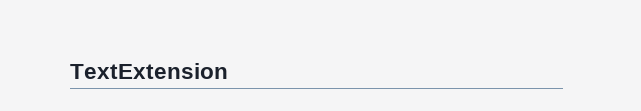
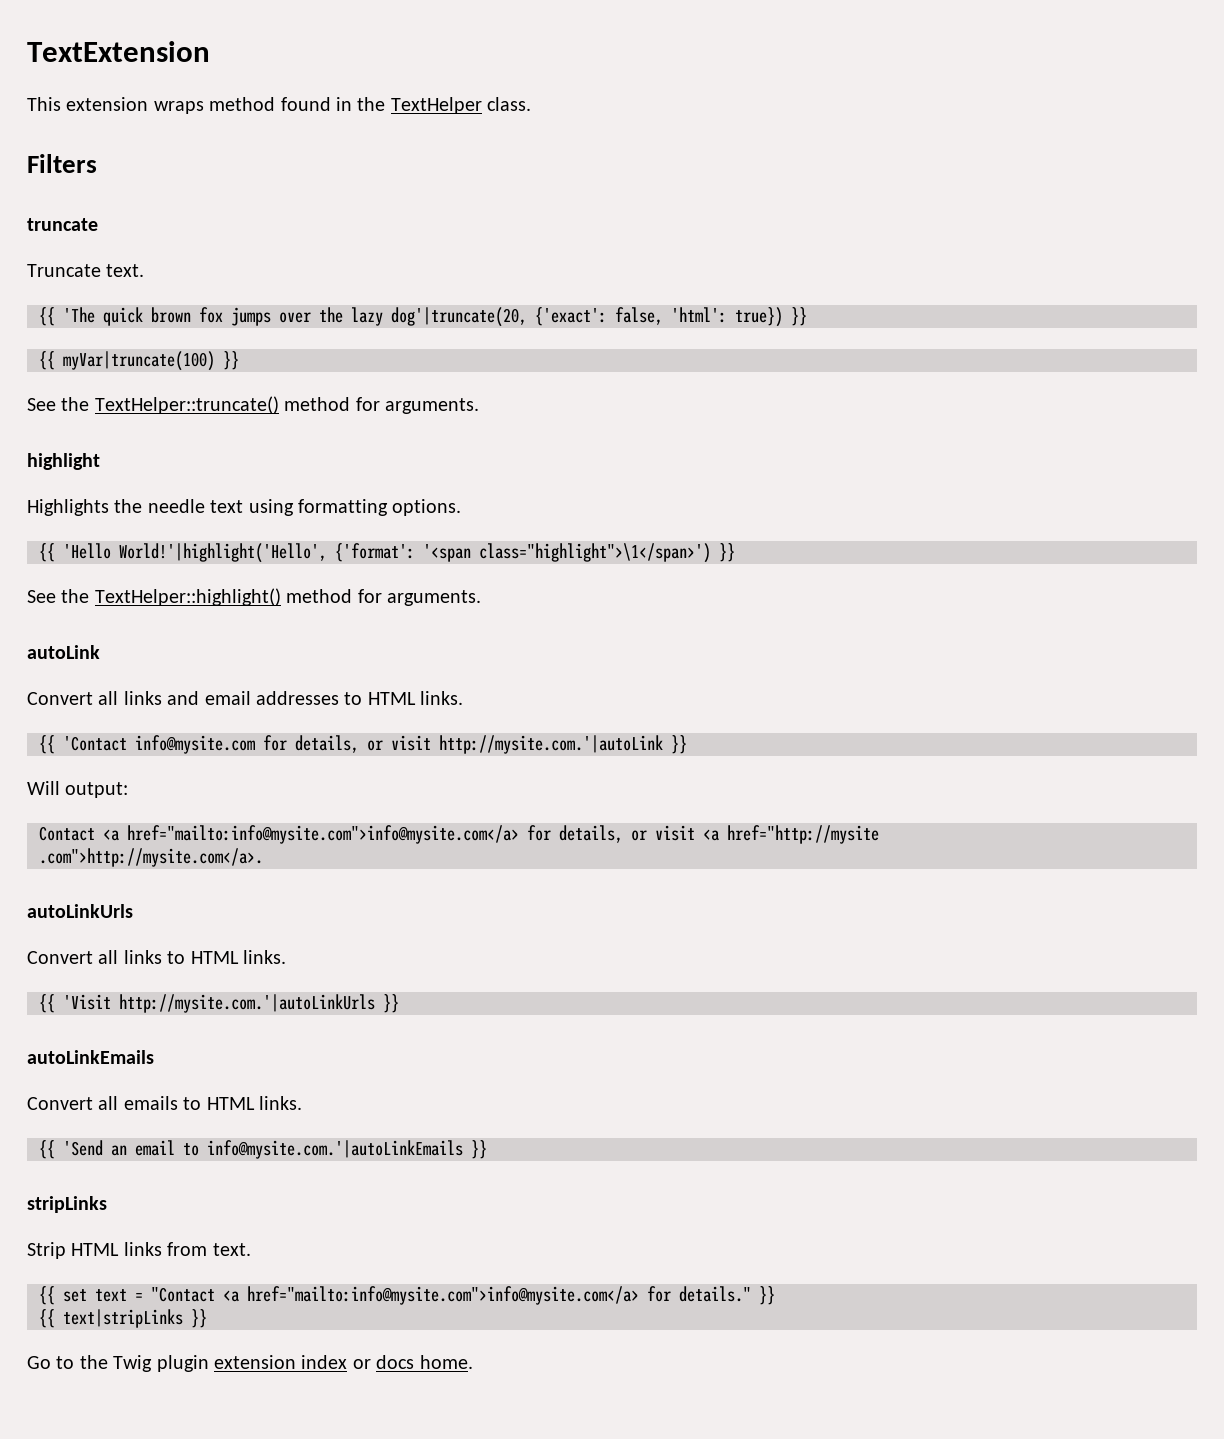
+ This extension wraps method found in the TextHelper class.
+ Filters
+ truncate
+ Truncate text.
+ {{ 'The quick brown fox jumps over the lazy dog'|truncate(20, {'exact': false, 'html': true}) }}
+ {{ myVar|truncate(100) }}
+ See the TextHelper::truncate() method for arguments.
+ highlight
+ Highlights the needle text using formatting options.
+ {{ 'Hello World!'|highlight('Hello', {'format': '<span class="highlight">\1</span>') }}
+ See the TextHelper::highlight() method for arguments.
+ autoLink
+ Convert all links and email addresses to HTML links.
+ {{ 'Contact info@mysite.com for details, or visit http://mysite.com.'|autoLink }}
+ Will output:
+ Contact <a href="mailto:info@mysite.com">info@mysite.com</a> for details, or visit <a href="http://mysite
+ .com">http://mysite.com</a>.
+ autoLinkUrls
+ Convert all links to HTML links.
+ {{ 'Visit http://mysite.com.'|autoLinkUrls }}
+ autoLinkEmails
+ Convert all emails to HTML links.
+ {{ 'Send an email to info@mysite.com.'|autoLinkEmails }}
+ stripLinks
+ Strip HTML links from text.
+ {{ set text = "Contact <a href="mailto:info@mysite.com">info@mysite.com</a> for details." }}
+ {{ text|stripLinks }}
+ Go to the Twig plugin extension index or docs home.

